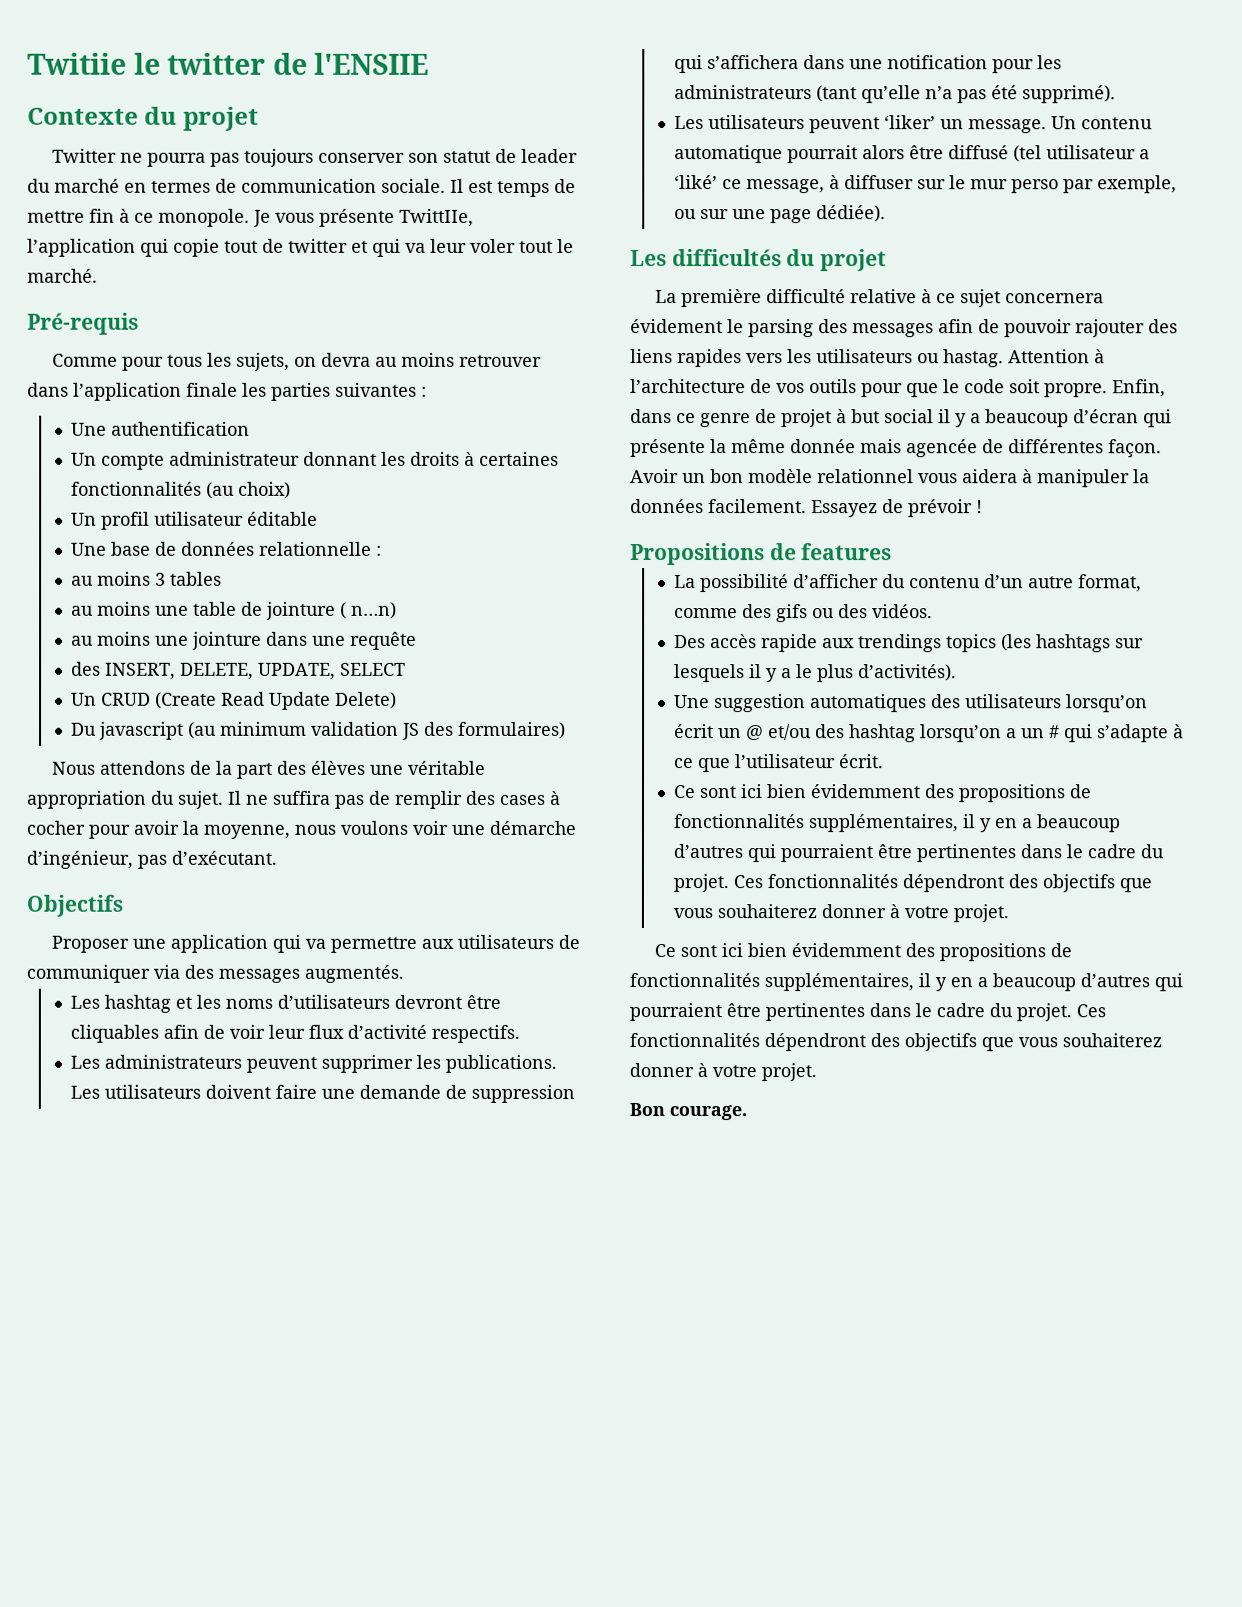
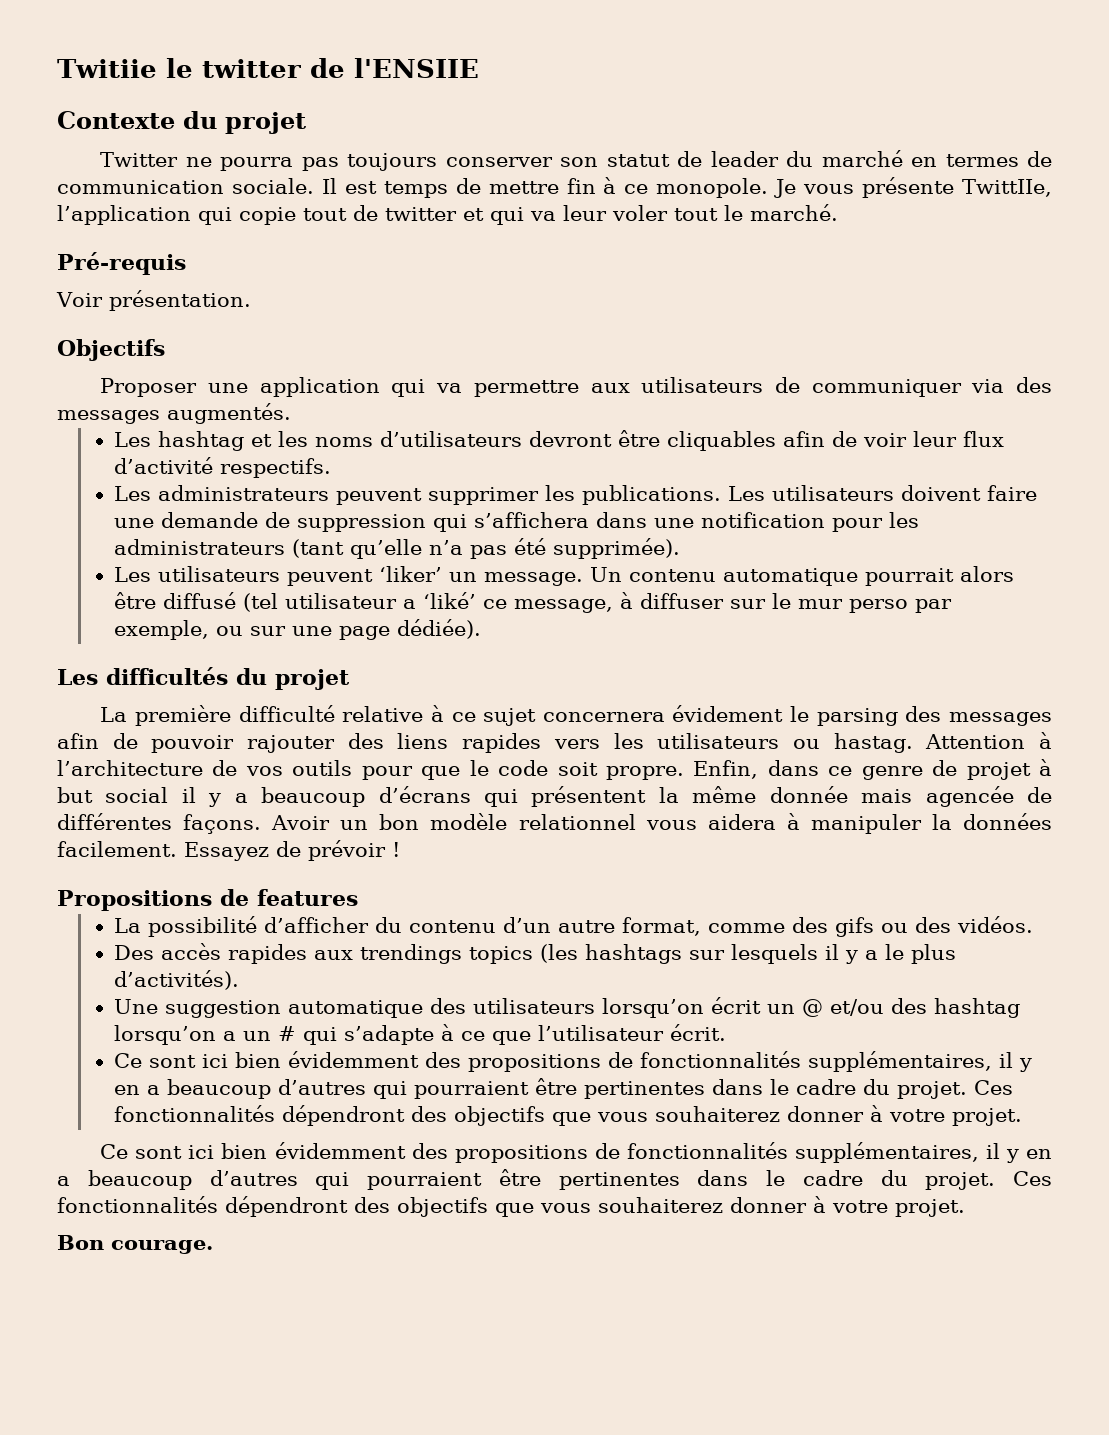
- Comme pour tous les sujets, on devra au moins retrouver dans l’application finale les parties suivantes :
- Une authentification
- Un compte administrateur donnant les droits à certaines fonctionnalités (au choix)
- Un profil utilisateur éditable
- Une base de données relationnelle :
- au moins 3 tables
- au moins une table de jointure ( n…n)
- au moins une jointure dans une requête
- des INSERT, DELETE, UPDATE, SELECT
- Un CRUD (Create Read Update Delete)
- Du javascript (au minimum validation JS des formulaires)
- Nous attendons de la part des élèves une véritable appropriation du sujet. Il ne suffira pas de remplir des cases à cocher pour avoir la moyenne, nous voulons voir une démarche d’ingénieur, pas d’exécutant.
+ Voir présentation.
- Les utilisateurs doivent faire une demande de suppression qui s’affichera dans une notification pour les administrateurs (tant qu’elle n’a pas été supprimé).
+ Les utilisateurs doivent faire une demande de suppression qui s’affichera dans une notification pour les administrateurs (tant qu’elle n’a pas été supprimée).
- Enfin, dans ce genre de projet à but social il y a beaucoup d’écran qui présente la même donnée mais agencée de différentes façon.
+ Enfin, dans ce genre de projet à but social il y a beaucoup d’écrans qui présentent la même donnée mais agencée de différentes façons.
- Des accès rapide aux trendings topics (les hashtags sur lesquels il y a le plus d’activités).
+ Des accès rapides aux trendings topics (les hashtags sur lesquels il y a le plus d’activités).
- Une suggestion automatiques des utilisateurs lorsqu’on écrit un @ et/ou des hashtag lorsqu’on a un # qui s’adapte à ce que l’utilisateur écrit.
+ Une suggestion automatique des utilisateurs lorsqu’on écrit un @ et/ou des hashtag lorsqu’on a un # qui s’adapte à ce que l’utilisateur écrit.

